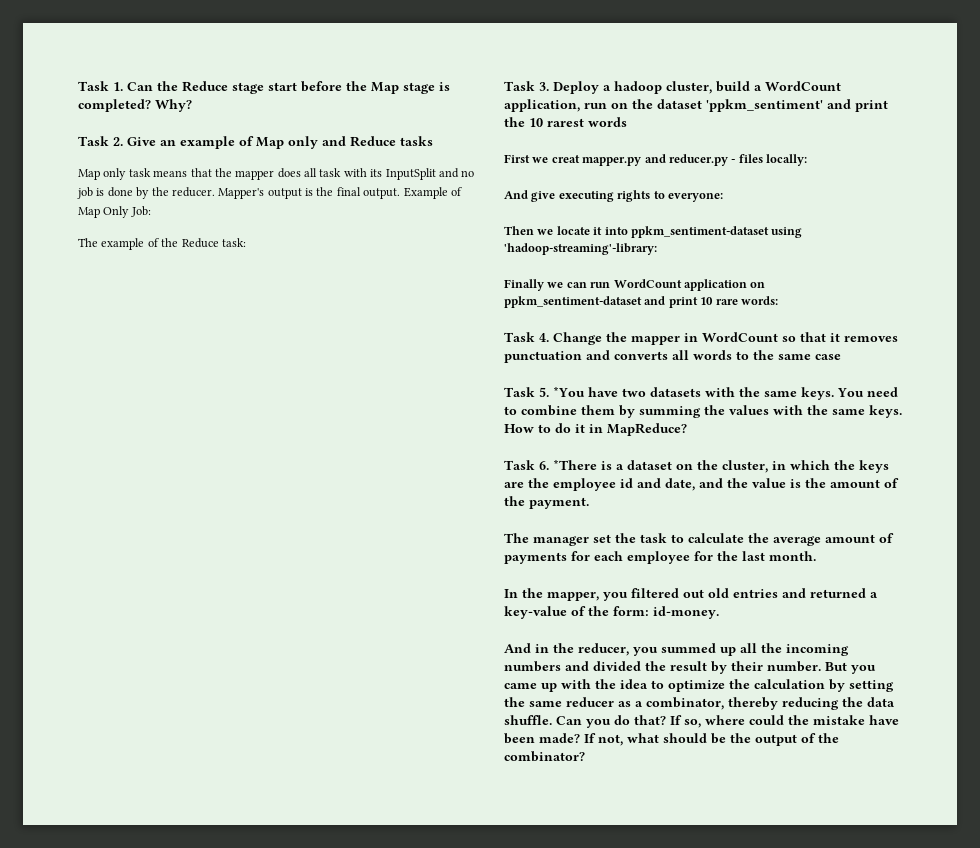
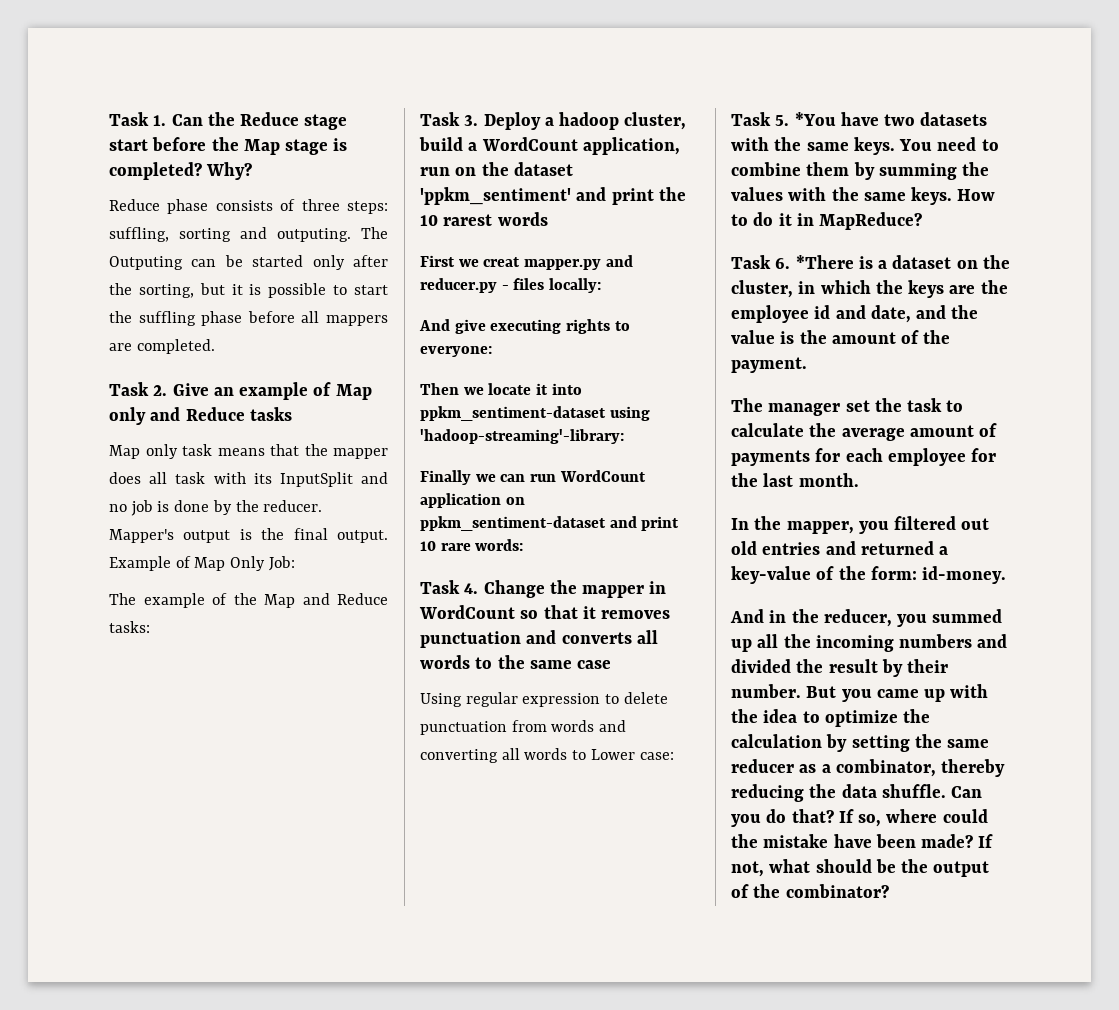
+ Reduce phase consists of three steps: suffling, sorting and outputing. The Outputing can be started only after the sorting, but it is possible to start the suffling phase before all mappers are completed.
- The example of the Reduce task:
+ The example of the Map and Reduce tasks:
+ Using regular expression to delete punctuation from words and converting all words to Lower case:

